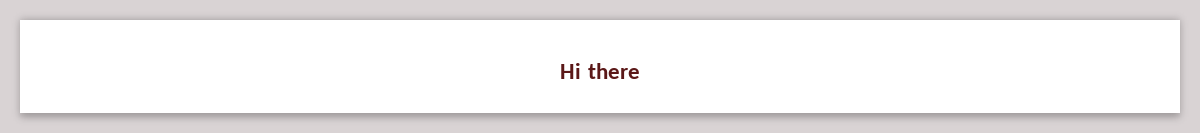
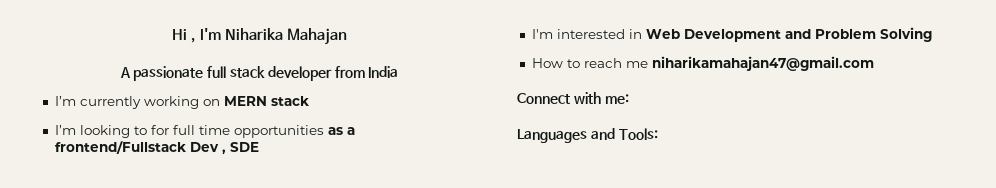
- Hi there
+ Hi , I'm Niharika Mahajan
+ A passionate full stack developer from India
+ I’m currently working on MERN stack
+ I’m looking to for full time opportunities as a frontend/Fullstack Dev , SDE
+ I'm interested in Web Development and Problem Solving
+ How to reach me niharikamahajan47@gmail.com
+ Connect with me:
+ Languages and Tools:

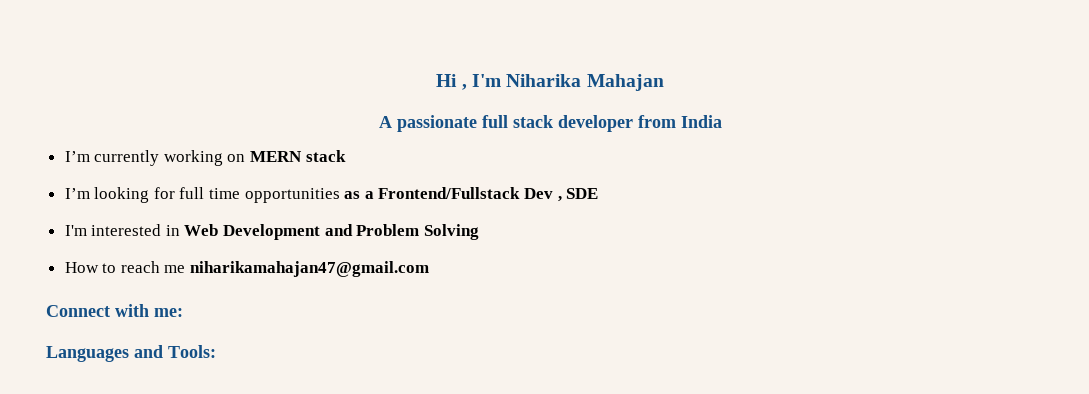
- I’m looking to for full time opportunities as a frontend/Fullstack Dev , SDE
+ I’m looking for full time opportunities as a Frontend/Fullstack Dev , SDE

